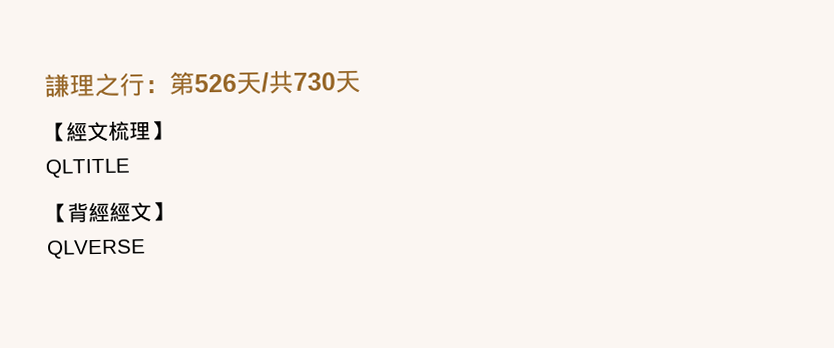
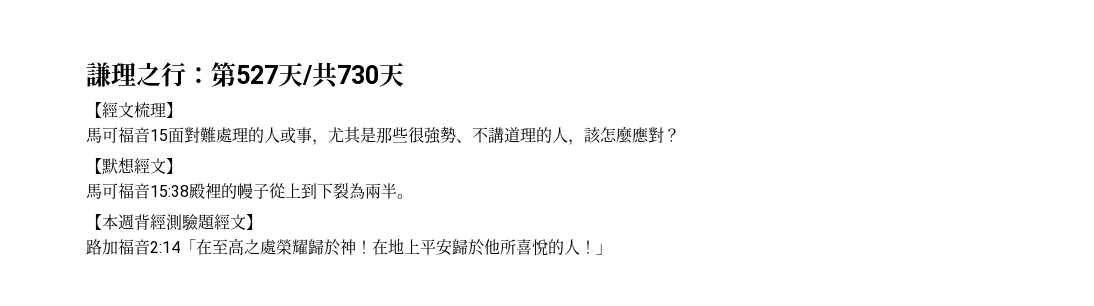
- 謙理之行：第526天/共730天
+ 謙理之行：第527天/共730天
- QLTITLE
- 【背經經文】
- QLVERSE
+ 馬可福音15面對難處理的人或事，尤其是那些很強勢、不講道理的人，該怎麼應對？
+ 【默想經文】
+ 馬可福音15:38殿裡的幔子從上到下裂為兩半。
+ 【本週背經測驗題經文】
+ 路加福音2:14「在至高之處榮耀歸於神！在地上平安歸於他所喜悅的人！」

